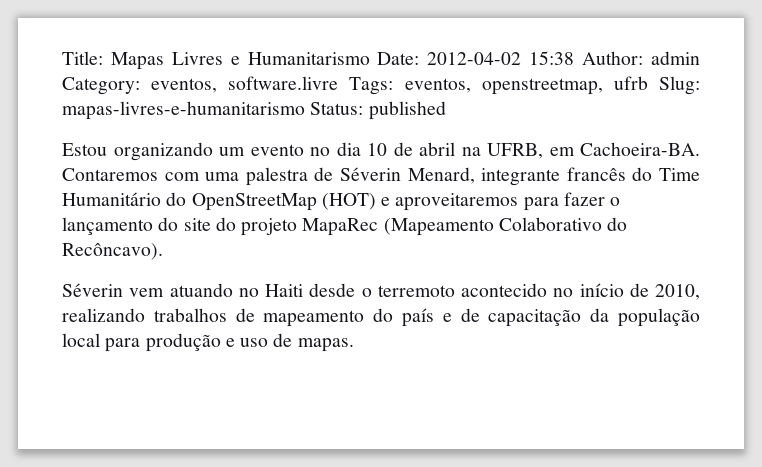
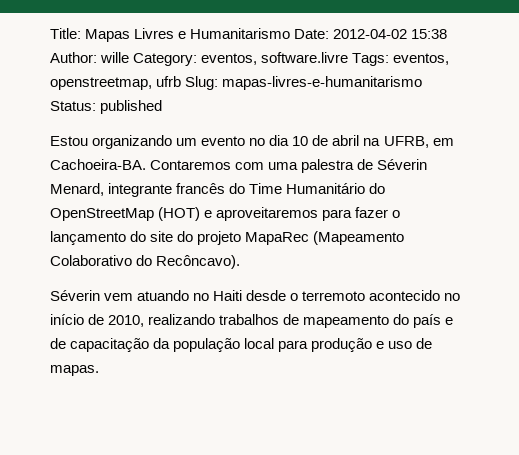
- Title: Mapas Livres e Humanitarismo Date: 2012-04-02 15:38 Author: admin Category: eventos, software.livre Tags: eventos, openstreetmap, ufrb Slug: mapas-livres-e-humanitarismo Status: published
+ Title: Mapas Livres e Humanitarismo Date: 2012-04-02 15:38 Author: wille Category: eventos, software.livre Tags: eventos, openstreetmap, ufrb Slug: mapas-livres-e-humanitarismo Status: published

